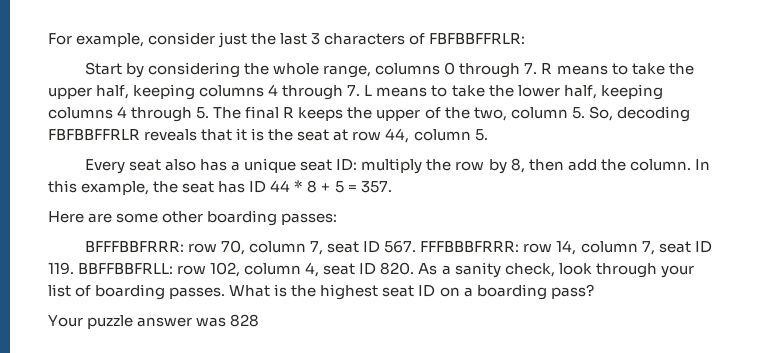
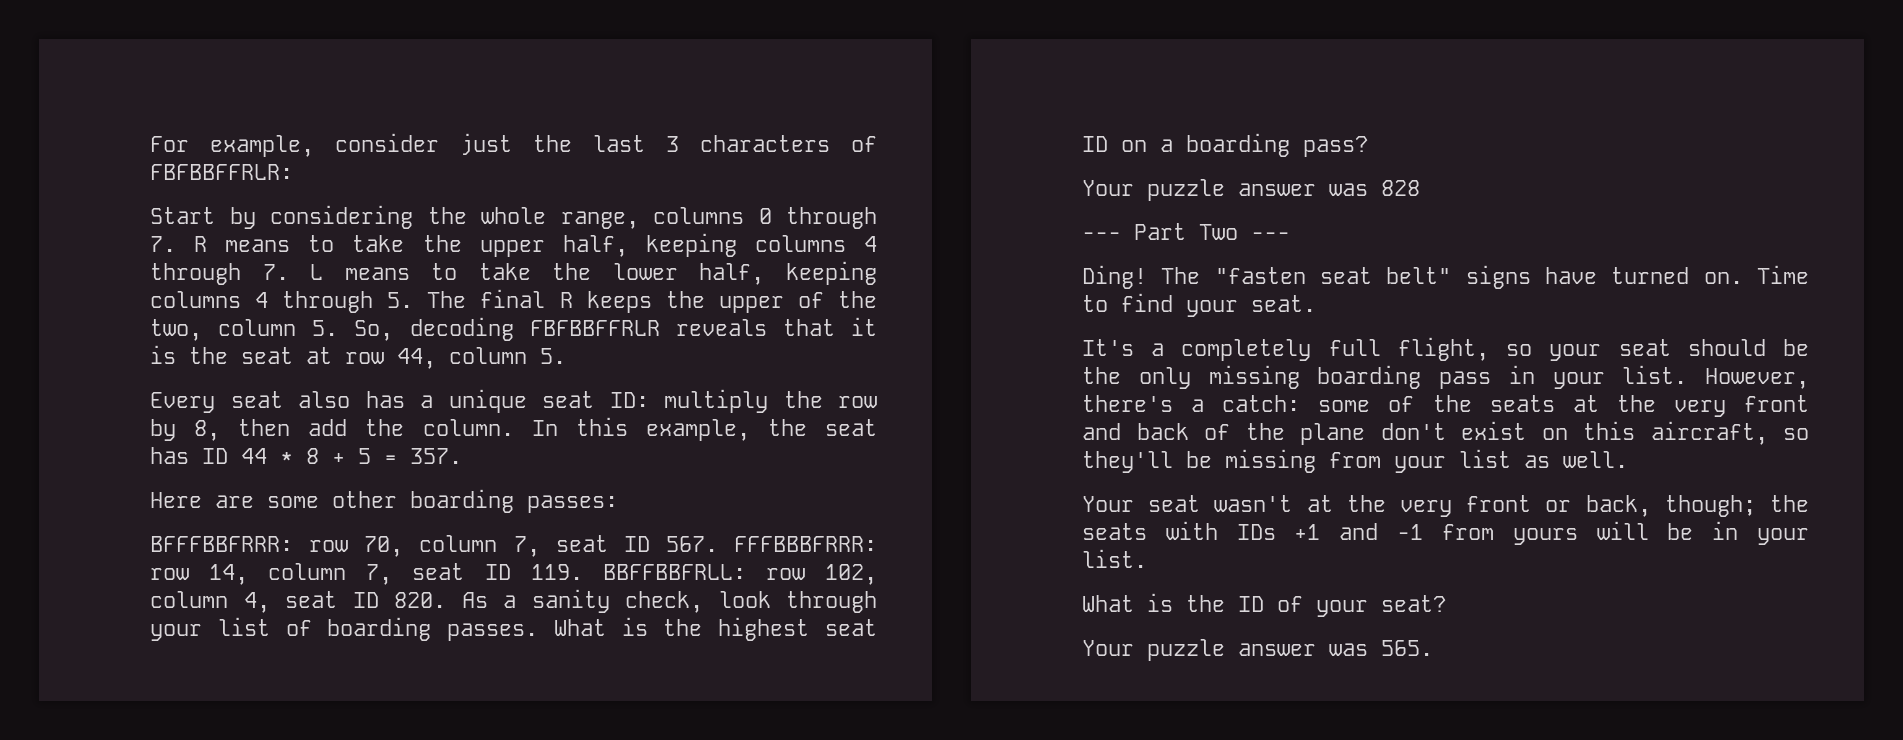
+ --- Part Two ---
+ Ding! The "fasten seat belt" signs have turned on. Time to find your seat.
+ It's a completely full flight, so your seat should be the only missing boarding pass in your list. However, there's a catch: some of the seats at the very front and back of the plane don't exist on this aircraft, so they'll be missing from your list as well.
+ Your seat wasn't at the very front or back, though; the seats with IDs +1 and -1 from yours will be in your list.
+ What is the ID of your seat?
+ Your puzzle answer was 565.

